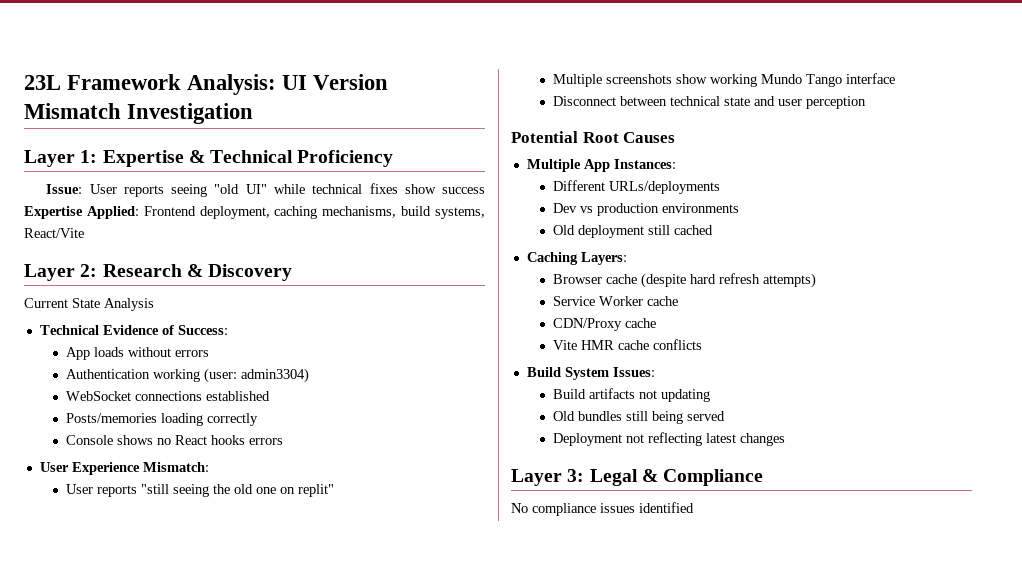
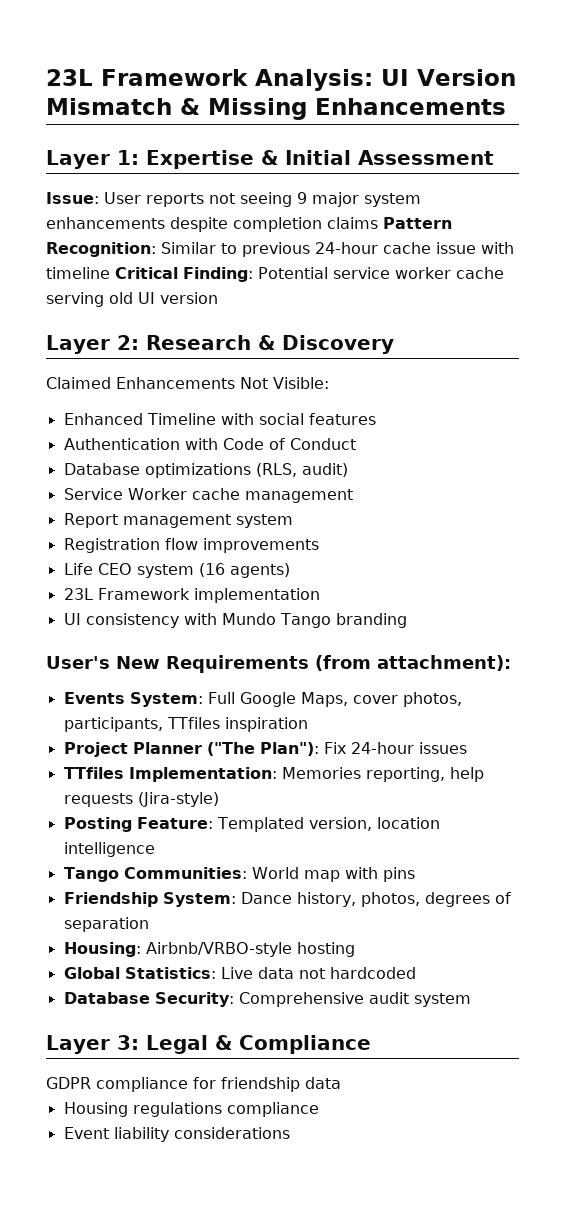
- 23L Framework Analysis: UI Version Mismatch Investigation
+ 23L Framework Analysis: UI Version Mismatch & Missing Enhancements
- Layer 1: Expertise & Technical Proficiency
+ Layer 1: Expertise & Initial Assessment
- Issue: User reports seeing "old UI" while technical fixes show success Expertise Applied: Frontend deployment, caching mechanisms, build systems, React/Vite
+ Issue: User reports not seeing 9 major system enhancements despite completion claims Pattern Recognition: Similar to previous 24-hour cache issue with timeline Critical Finding: Potential service worker cache serving old UI version
- Current State Analysis
- Technical Evidence of Success:
- App loads without errors
- Authentication working (user: admin3304)
- WebSocket connections established
- Posts/memories loading correctly
- Console shows no React hooks errors
- User Experience Mismatch:
- User reports "still seeing the old one on replit"
- Multiple screenshots show working Mundo Tango interface
- Disconnect between technical state and user perception
- Potential Root Causes
- Multiple App Instances:
- Different URLs/deployments
- Dev vs production environments
- Old deployment still cached
- Caching Layers:
- Browser cache (despite hard refresh attempts)
- Service Worker cache
- CDN/Proxy cache
- Vite HMR cache conflicts
- Build System Issues:
- Build artifacts not updating
- Old bundles still being served
- Deployment not reflecting latest changes
+ Claimed Enhancements Not Visible:
+ Enhanced Timeline with social features
+ Authentication with Code of Conduct
+ Database optimizations (RLS, audit)
+ Service Worker cache management
+ Report management system
+ Registration flow improvements
+ Life CEO system (16 agents)
+ 23L Framework implementation
+ UI consistency with Mundo Tango branding
+ User's New Requirements (from attachment):
+ Events System: Full Google Maps, cover photos, participants, TTfiles inspiration
+ Project Planner ("The Plan"): Fix 24-hour issues
+ TTfiles Implementation: Memories reporting, help requests (Jira-style)
+ Posting Feature: Templated version, location intelligence
+ Tango Communities: World map with pins
+ Friendship System: Dance history, photos, degrees of separation
+ Housing: Airbnb/VRBO-style hosting
+ Global Statistics: Live data not hardcoded
+ Database Security: Comprehensive audit system
- No compliance issues identified
+ GDPR compliance for friendship data
+ Housing regulations compliance
+ Event liability considerations

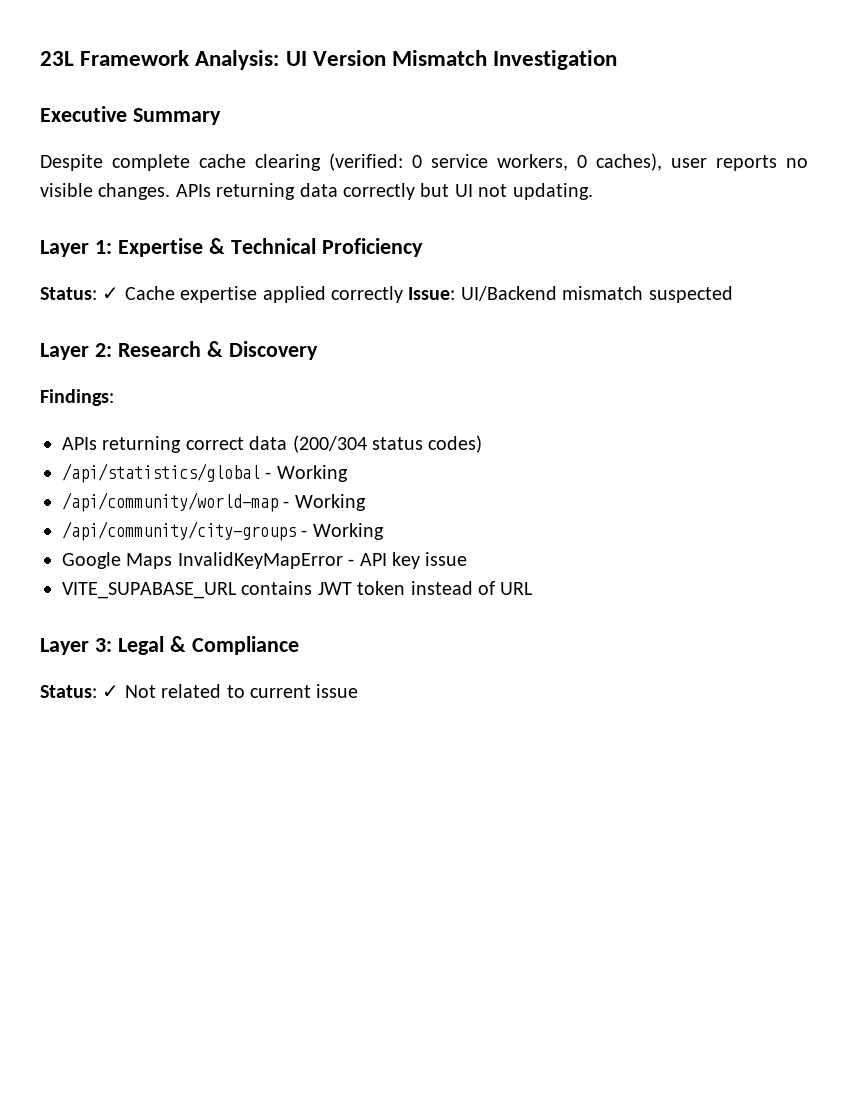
- 23L Framework Analysis: UI Version Mismatch & Missing Enhancements
- Layer 1: Expertise & Initial Assessment
- Issue: User reports not seeing 9 major system enhancements despite completion claims Pattern Recognition: Similar to previous 24-hour cache issue with timeline Critical Finding: Potential service worker cache serving old UI version
+ 23L Framework Analysis: UI Version Mismatch Investigation
+ Executive Summary
+ Despite complete cache clearing (verified: 0 service workers, 0 caches), user reports no visible changes. APIs returning data correctly but UI not updating.
+ Layer 1: Expertise & Technical Proficiency
+ Status: ✓ Cache expertise applied correctly Issue: UI/Backend mismatch suspected
- Claimed Enhancements Not Visible:
- Enhanced Timeline with social features
- Authentication with Code of Conduct
- Database optimizations (RLS, audit)
- Service Worker cache management
- Report management system
- Registration flow improvements
- Life CEO system (16 agents)
- 23L Framework implementation
- UI consistency with Mundo Tango branding
- User's New Requirements (from attachment):
- Events System: Full Google Maps, cover photos, participants, TTfiles inspiration
- Project Planner ("The Plan"): Fix 24-hour issues
- TTfiles Implementation: Memories reporting, help requests (Jira-style)
- Posting Feature: Templated version, location intelligence
- Tango Communities: World map with pins
- Friendship System: Dance history, photos, degrees of separation
- Housing: Airbnb/VRBO-style hosting
- Global Statistics: Live data not hardcoded
- Database Security: Comprehensive audit system
+ Findings:
+ APIs returning correct data (200/304 status codes)
+ /api/statistics/global - Working
+ /api/community/world-map - Working
+ /api/community/city-groups - Working
+ Google Maps InvalidKeyMapError - API key issue
+ VITE_SUPABASE_URL contains JWT token instead of URL
- GDPR compliance for friendship data
- Housing regulations compliance
- Event liability considerations
+ Status: ✓ Not related to current issue

